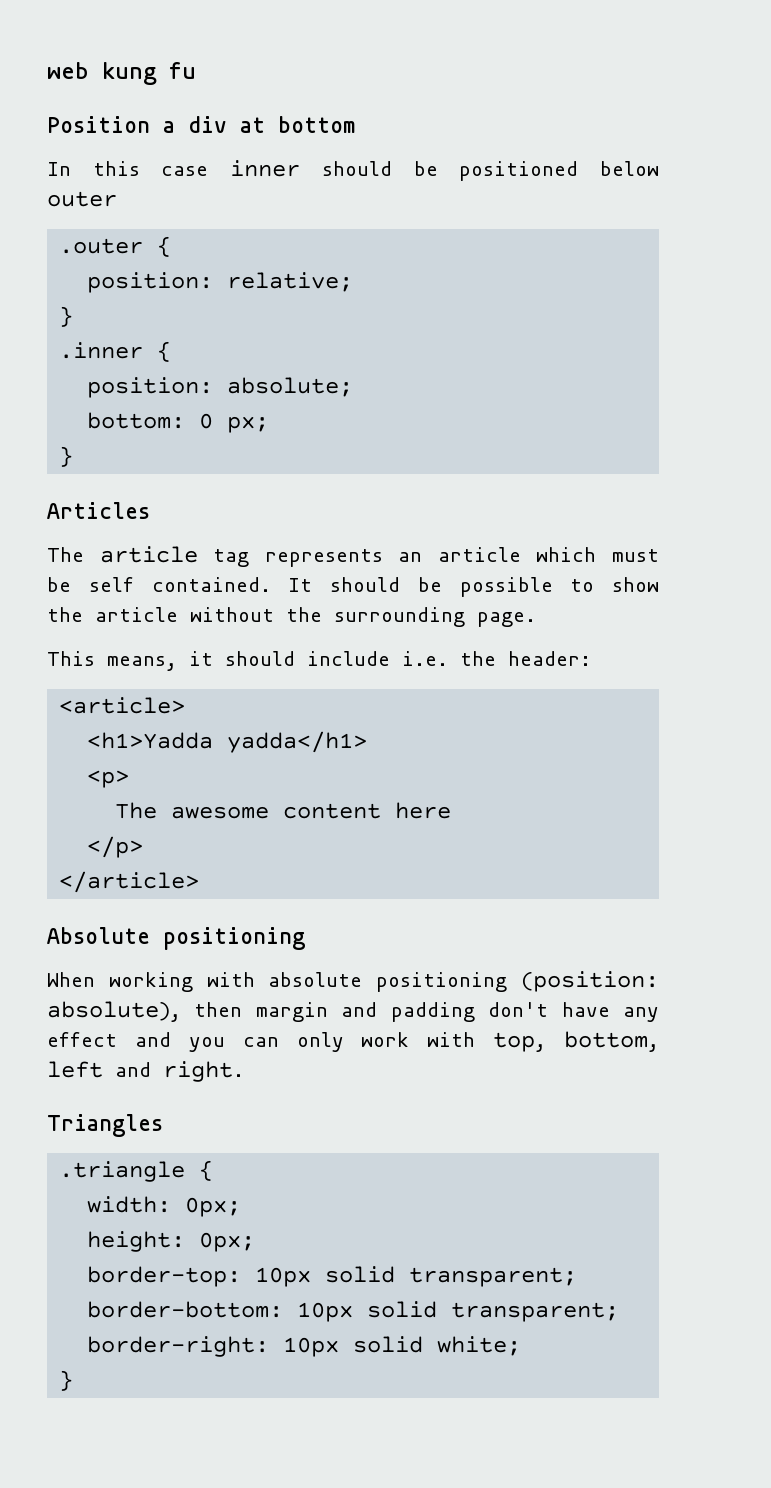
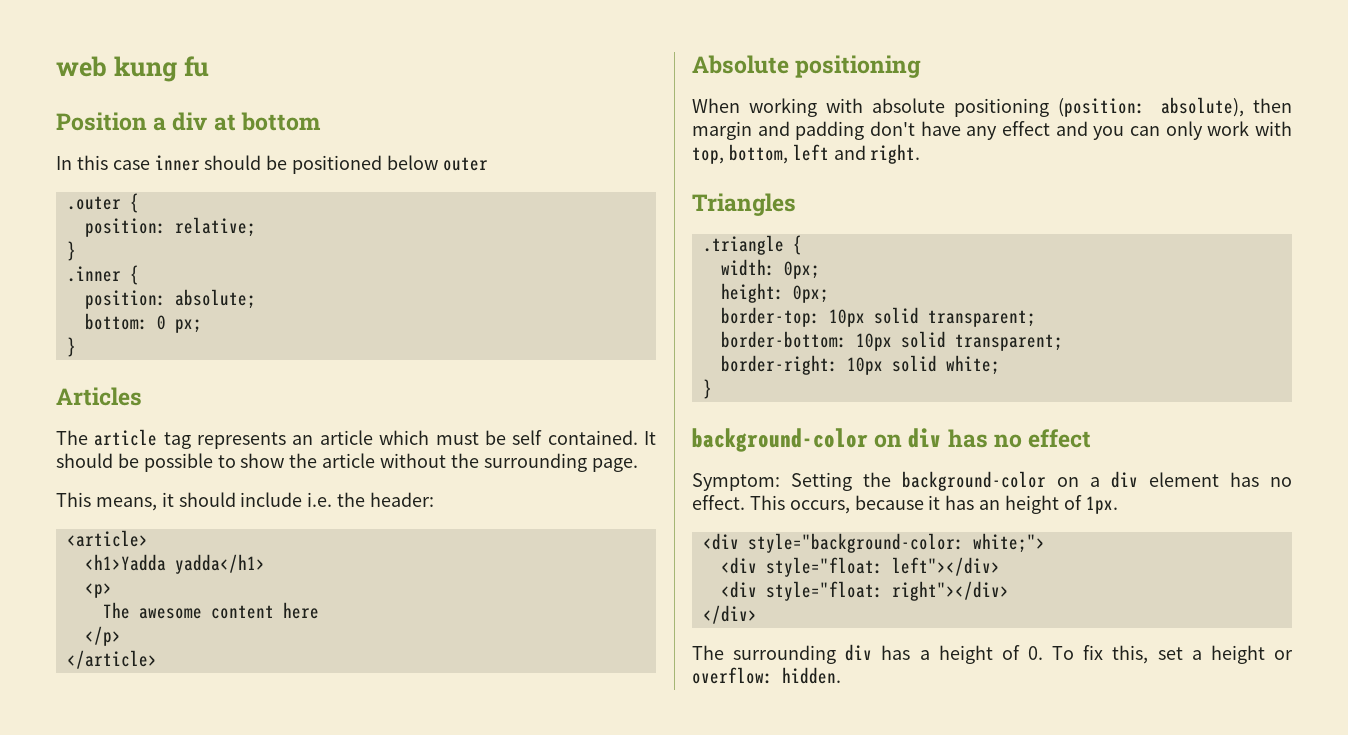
+ background-color on div has no effect
+ Symptom: Setting the background-color on a div element has no effect. This occurs, because it has an height of 1px.
+ <div style="background-color: white;">
+ <div style="float: left"></div>
+ <div style="float: right"></div>
+ </div>
+ The surrounding div has a height of 0. To fix this, set a height or overflow: hidden.

